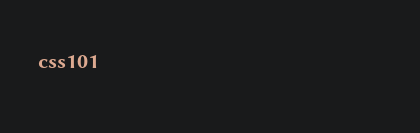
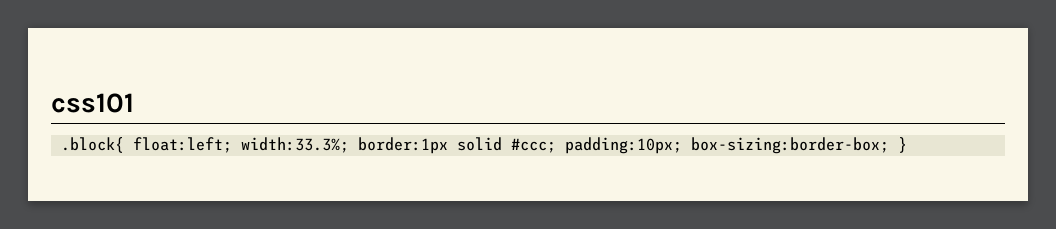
+ .block{ float:left; width:33.3%; border:1px solid #ccc; padding:10px; box-sizing:border-box; }

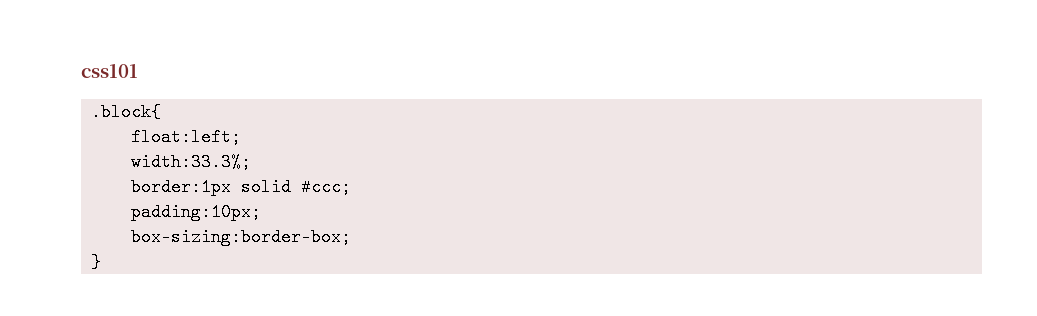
- .block{ float:left; width:33.3%; border:1px solid #ccc; padding:10px; box-sizing:border-box; }
+ .block{
+ float:left;
+ width:33.3%;
+ border:1px solid #ccc;
+ padding:10px;
+ box-sizing:border-box;
+ }

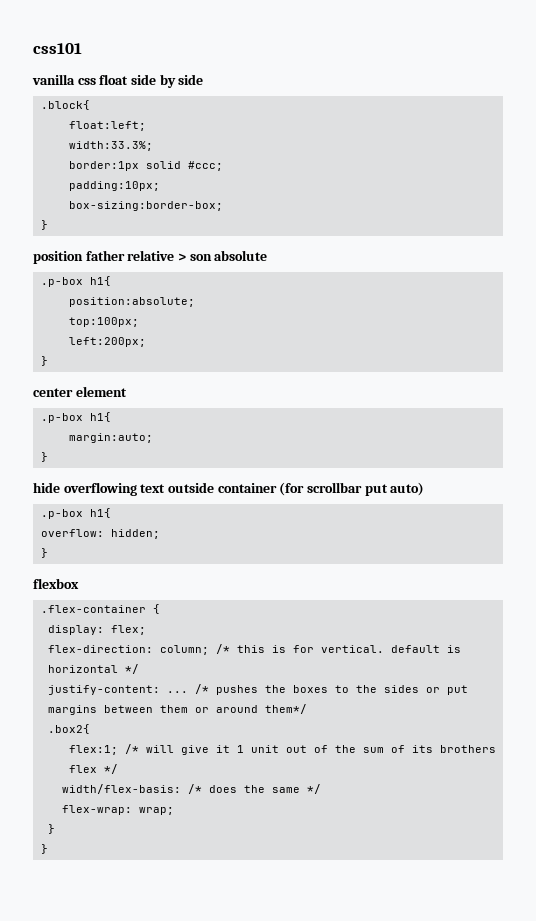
+ vanilla css float side by side
+ position father relative > son absolute
+ .p-box h1{
+ position:absolute;
+ top:100px;
+ left:200px;
+ }
+ center element
+ .p-box h1{
+ margin:auto;
+ }
+ hide overflowing text outside container (for scrollbar put auto)
+ .p-box h1{
+ overflow: hidden;
+ }
+ flexbox
+ .flex-container {
+ display: flex;
+ flex-direction: column; /* this is for vertical. default is horizontal */
+ justify-content: ... /* pushes the boxes to the sides or put margins between them or around them*/
+ .box2{
+ flex:1; /* will give it 1 unit out of the sum of its brothers flex */
+ width/flex-basis: /* does the same */
+ flex-wrap: wrap;
+ }
+ }

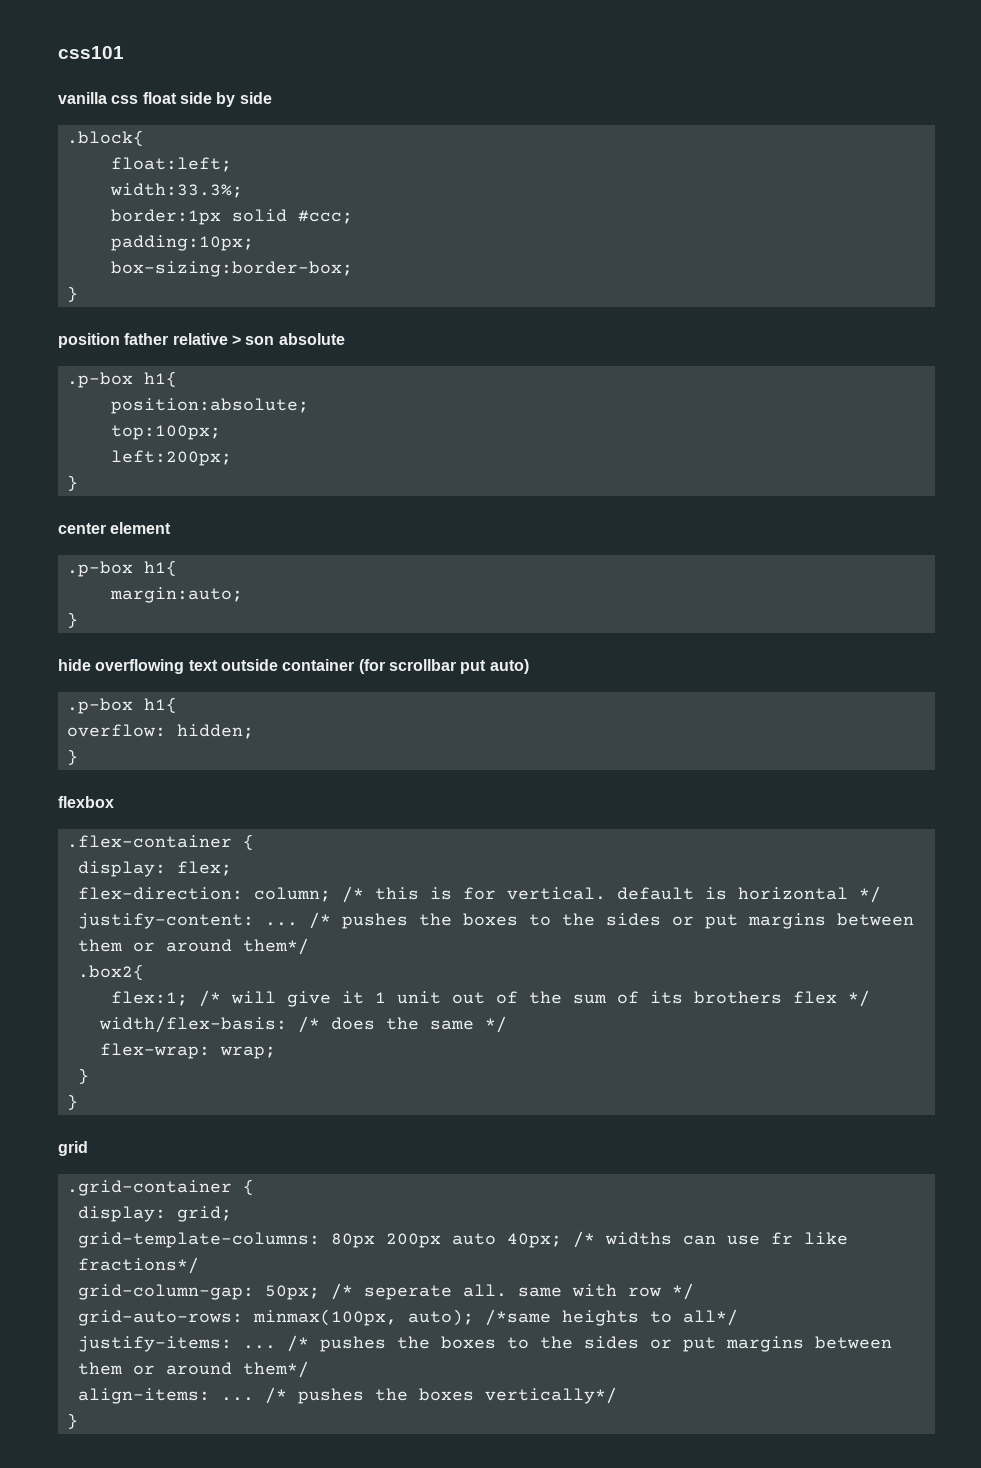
+ grid
+ .grid-container {
+ display: grid;
+ grid-template-columns: 80px 200px auto 40px; /* widths can use fr like fractions*/
+ grid-column-gap: 50px; /* seperate all. same with row */
+ grid-auto-rows: minmax(100px, auto); /*same heights to all*/
+ justify-items: ... /* pushes the boxes to the sides or put margins between them or around them*/
+ align-items: ... /* pushes the boxes vertically*/
+ }

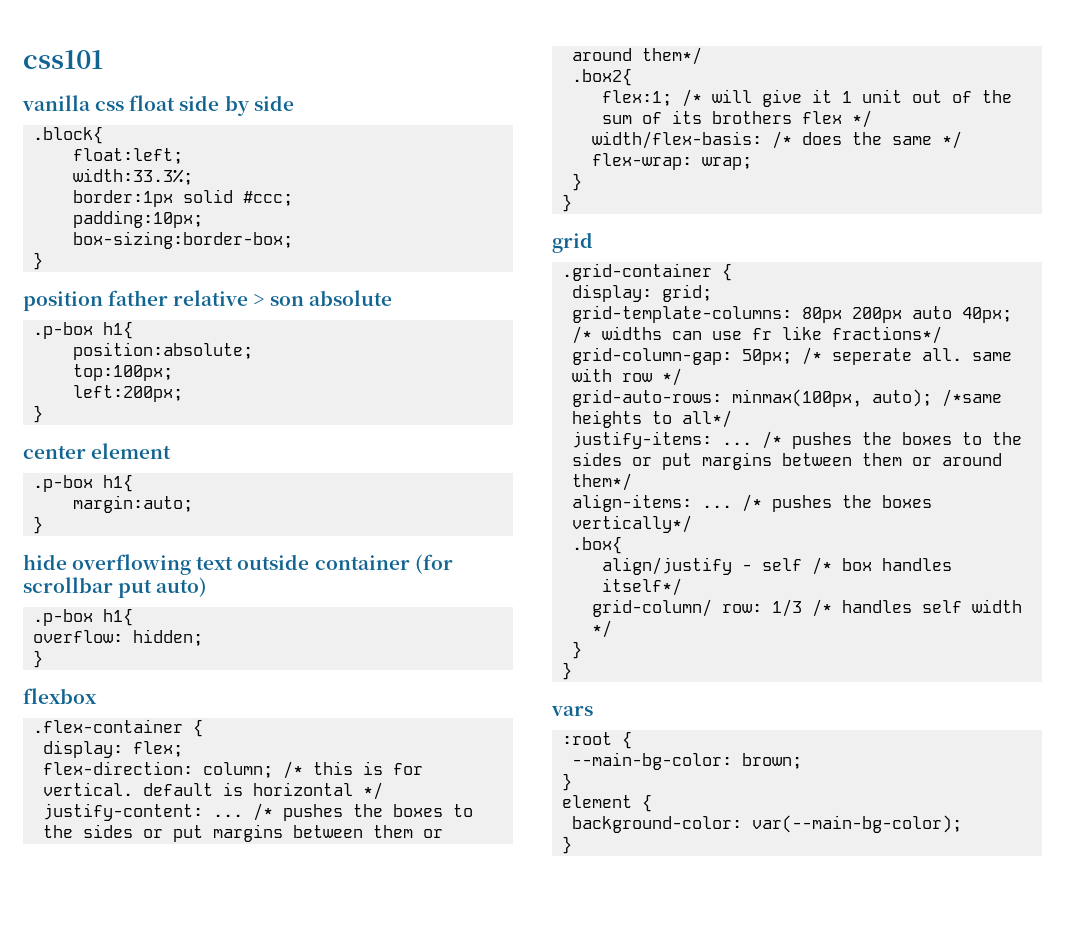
+ .box{
+ align/justify - self /* box handles itself*/
+ grid-column/ row: 1/3 /* handles self width */
+ }
+ }
+ vars
+ :root {
+ --main-bg-color: brown;
+ }
+ element {
+ background-color: var(--main-bg-color);

